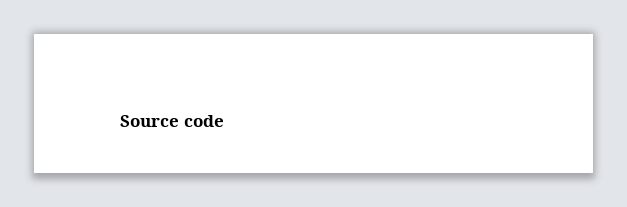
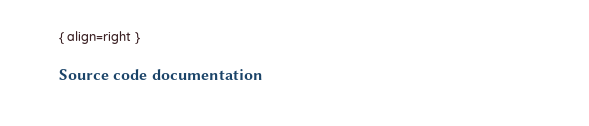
+ { align=right }
- Source code
+ Source code documentation

